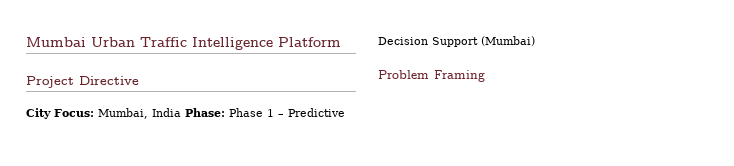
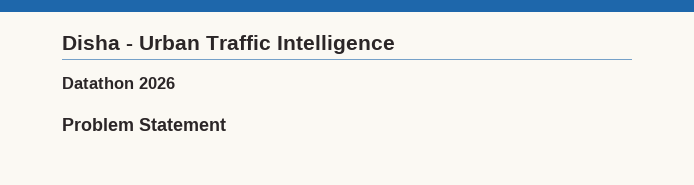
- Mumbai Urban Traffic Intelligence Platform
- Project Directive
- City Focus: Mumbai, India Phase: Phase 1 – Predictive Decision Support (Mumbai)
+ Disha - Urban Traffic Intelligence
+ Datathon 2026
- Problem Framing
+ Problem Statement

